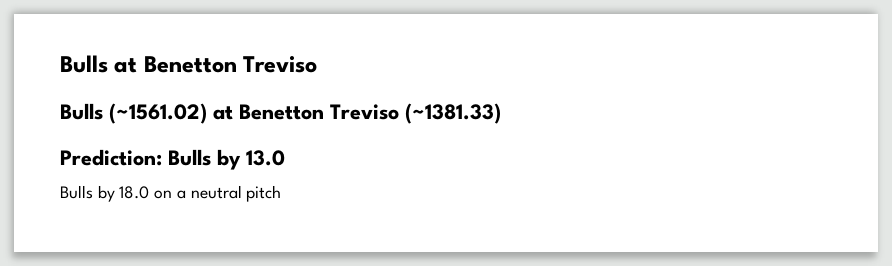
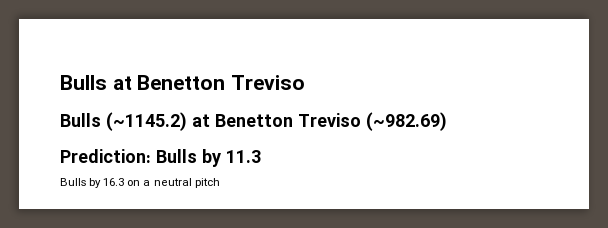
- Bulls (~1561.02) at Benetton Treviso (~1381.33)
+ Bulls (~1145.2) at Benetton Treviso (~982.69)
- Prediction: Bulls by 13.0
- Bulls by 18.0 on a neutral pitch
+ Prediction: Bulls by 11.3
+ Bulls by 16.3 on a neutral pitch

